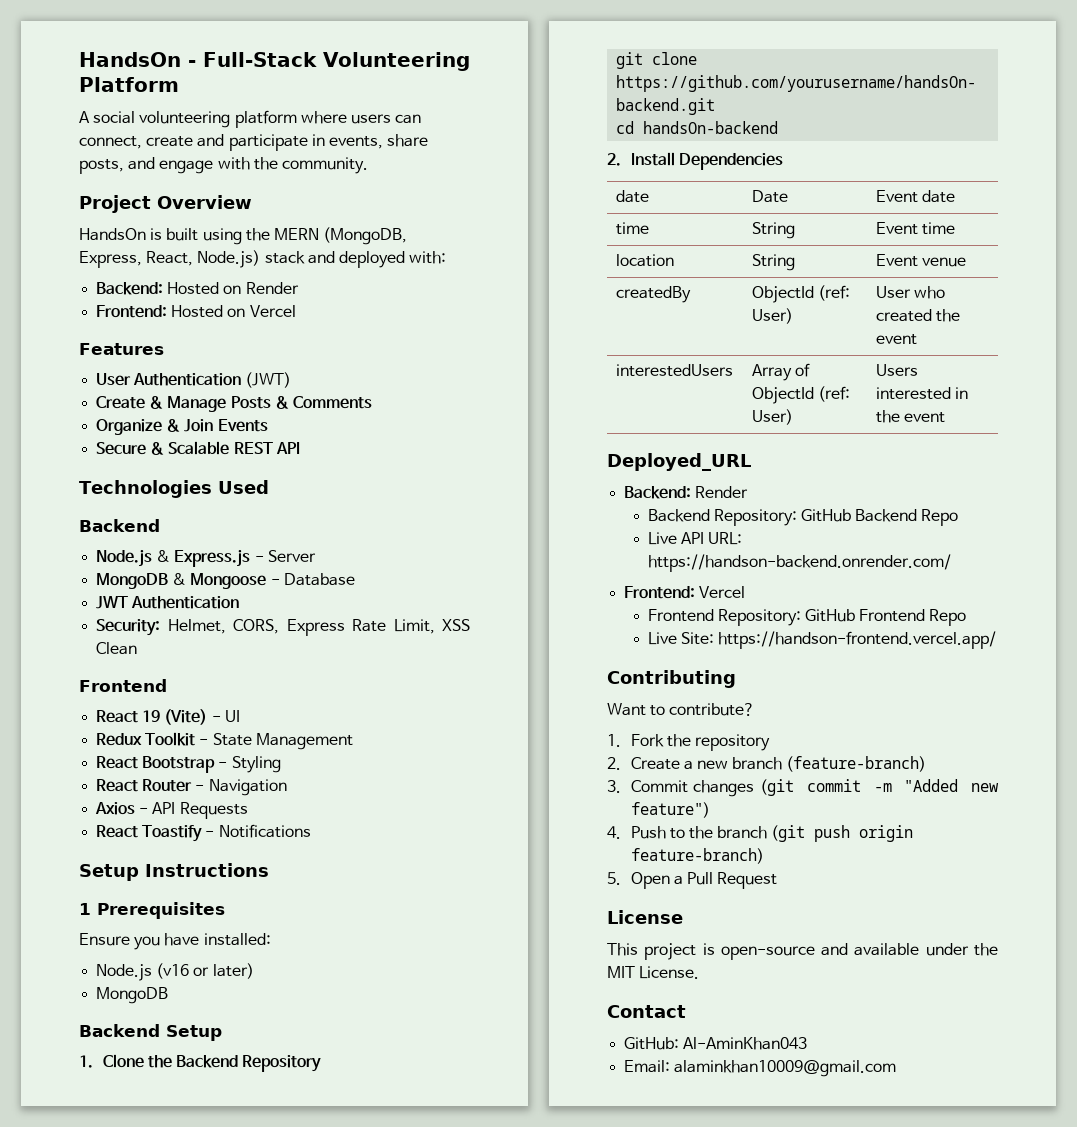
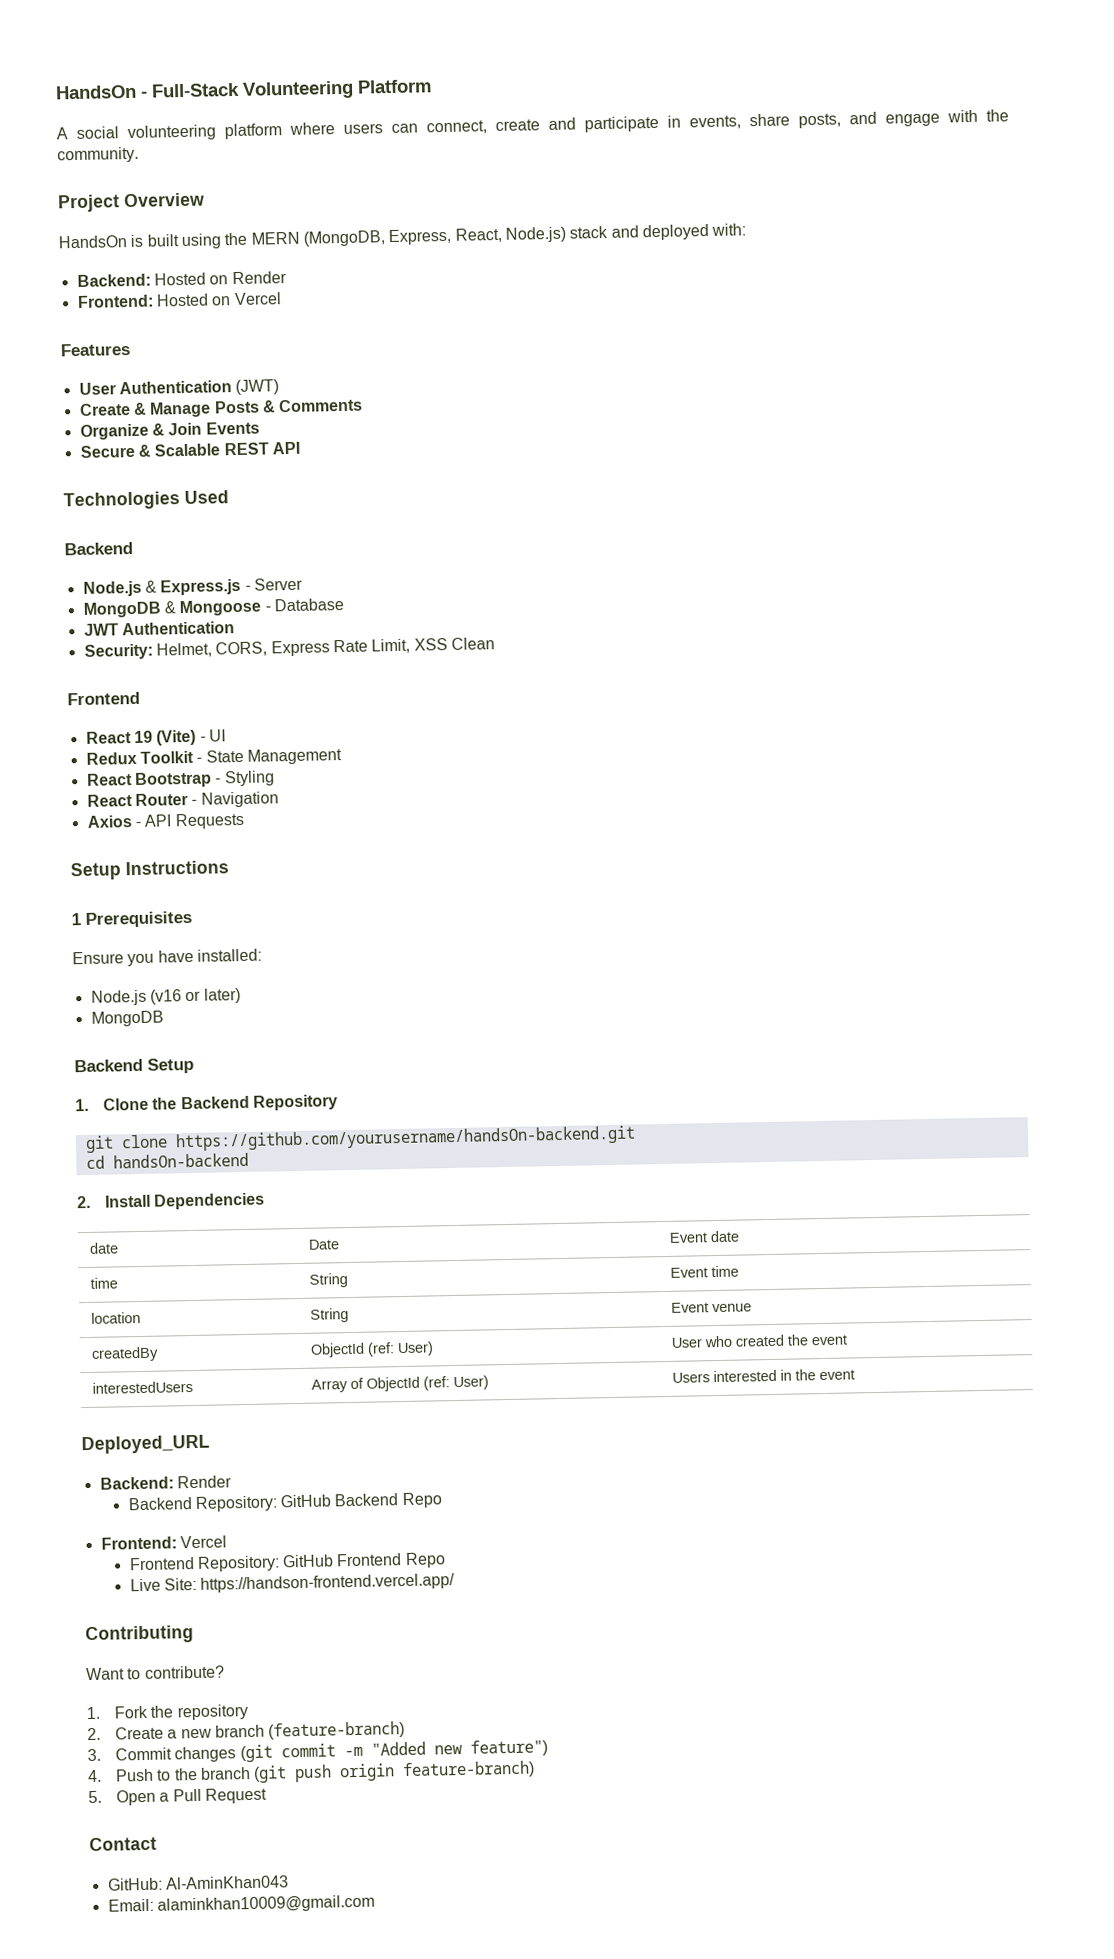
- React Toastify - Notifications
- Live API URL: https://handson-backend.onrender.com/
- License
- This project is open-source and available under the MIT License.

